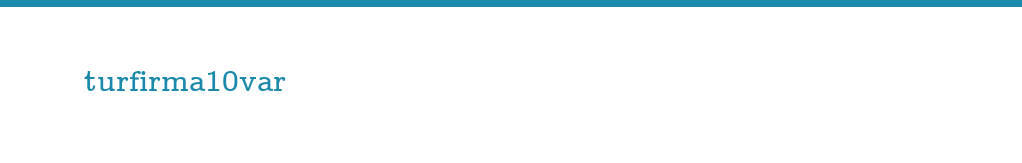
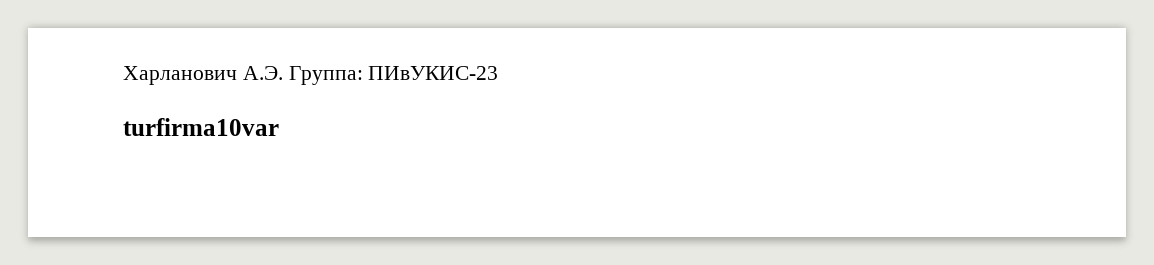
+ Харланович А.Э. Группа: ПИвУКИС-23

